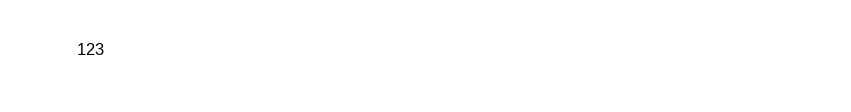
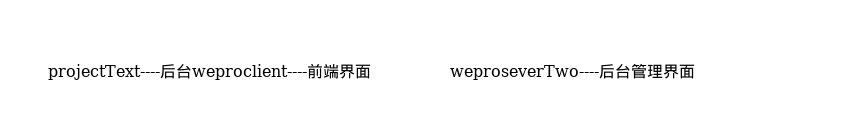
- 123
+ projectText----后台weproclient----前端界面weproseverTwo----后台管理界面

